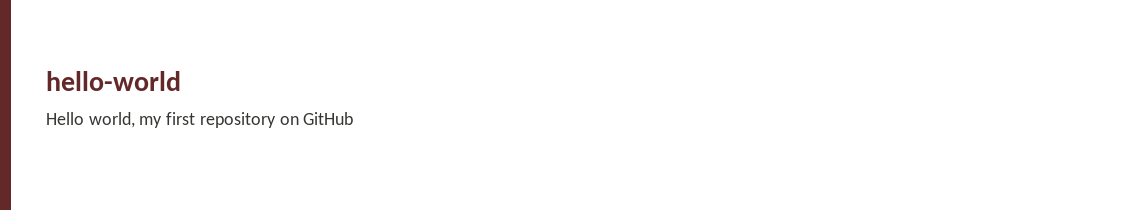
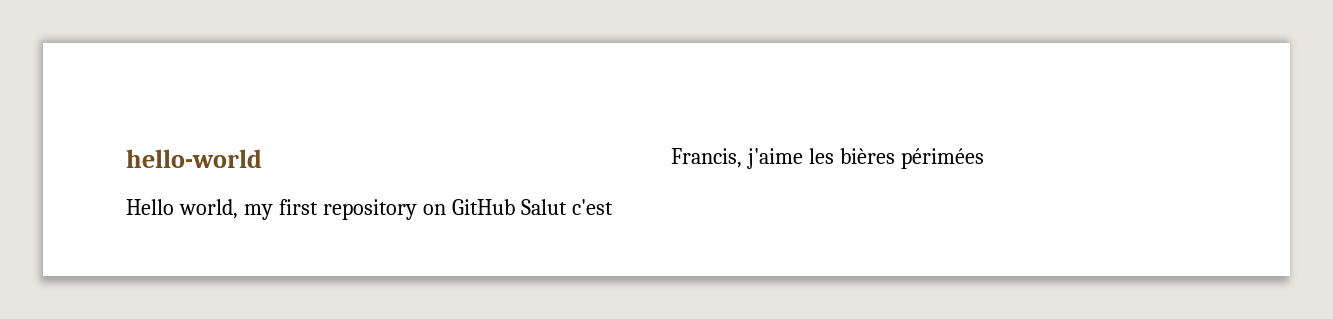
- Hello world, my first repository on GitHub
+ Hello world, my first repository on GitHub Salut c'est Francis, j'aime les bières périmées

